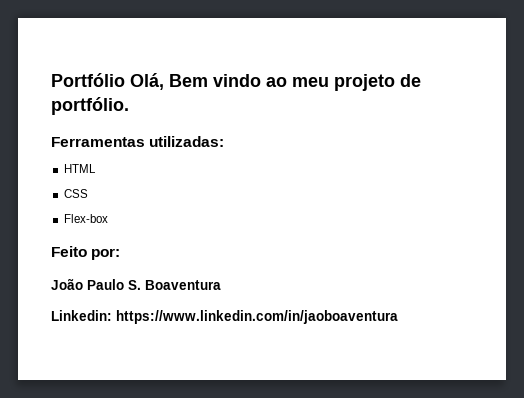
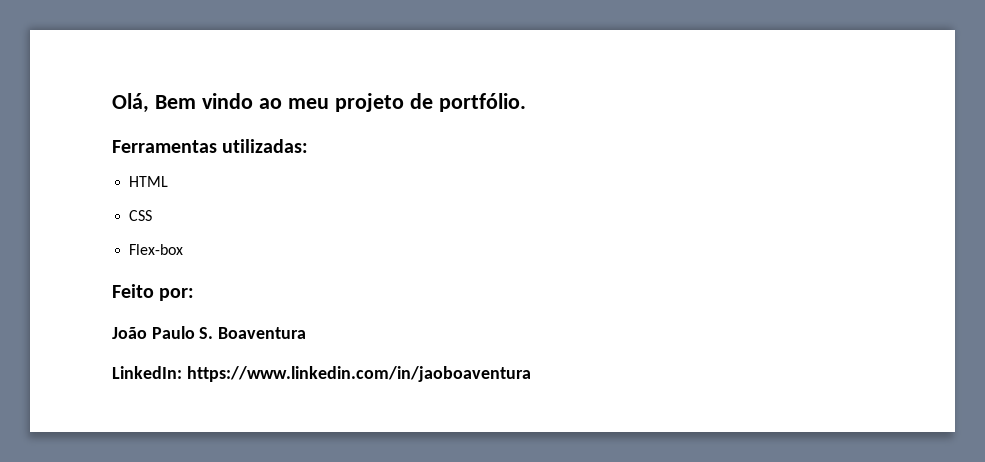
- Portfólio Olá, Bem vindo ao meu projeto de portfólio.
+ Olá, Bem vindo ao meu projeto de portfólio.
- Linkedin: https://www.linkedin.com/in/jaoboaventura
+ LinkedIn: https://www.linkedin.com/in/jaoboaventura

